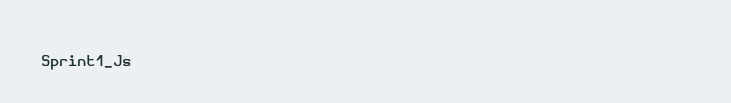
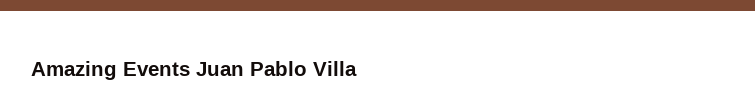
- Sprint1_Js
+ Amazing Events Juan Pablo Villa

